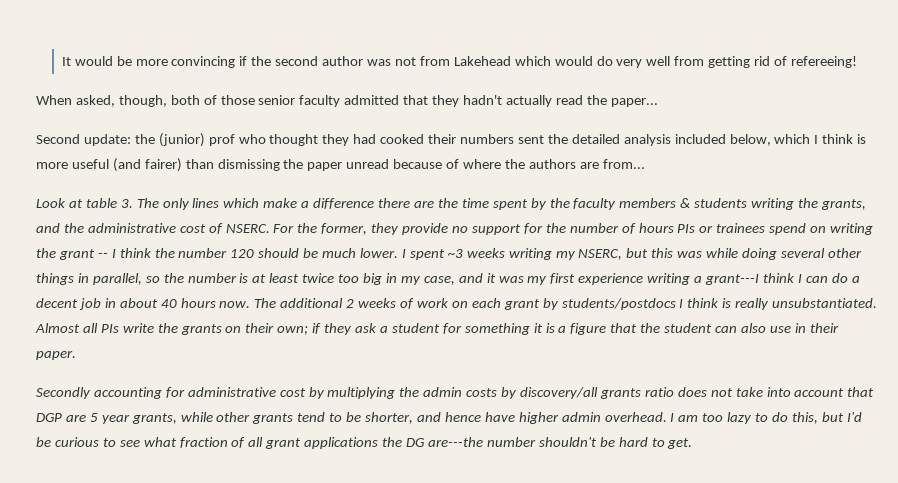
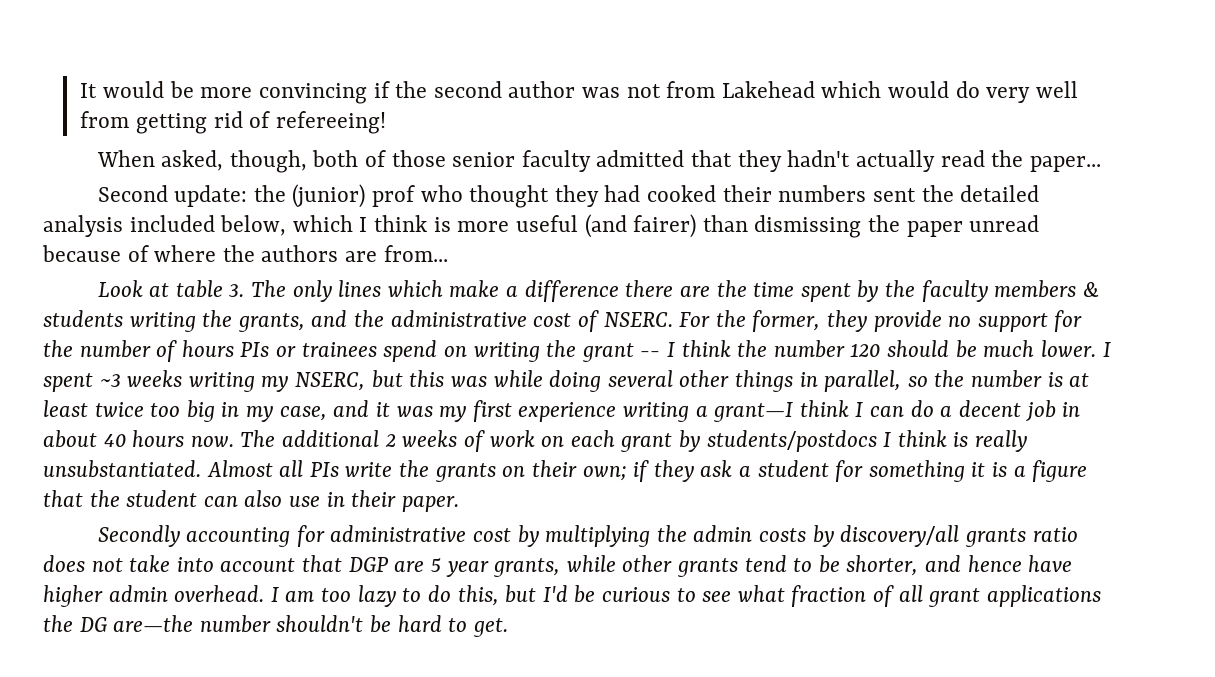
- I spent ~3 weeks writing my NSERC, but this was while doing several other things in parallel, so the number is at least twice too big in my case, and it was my first experience writing a grant---I think I can do a decent job in about 40 hours now.
+ I spent ~3 weeks writing my NSERC, but this was while doing several other things in parallel, so the number is at least twice too big in my case, and it was my first experience writing a grant—I think I can do a decent job in about 40 hours now.
- I am too lazy to do this, but I'd be curious to see what fraction of all grant applications the DG are---the number shouldn't be hard to get.
+ I am too lazy to do this, but I'd be curious to see what fraction of all grant applications the DG are—the number shouldn't be hard to get.

